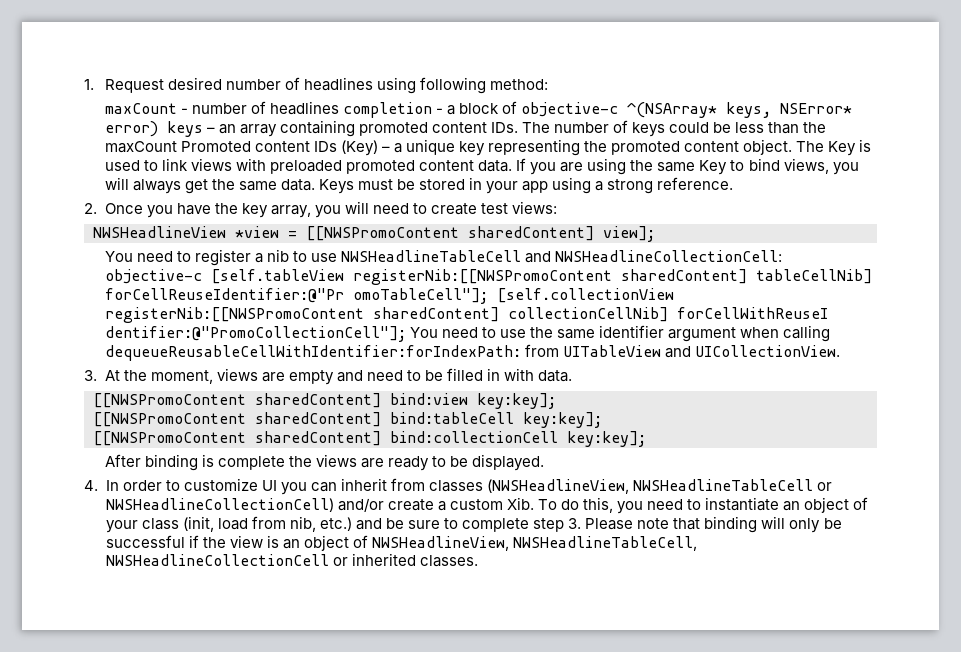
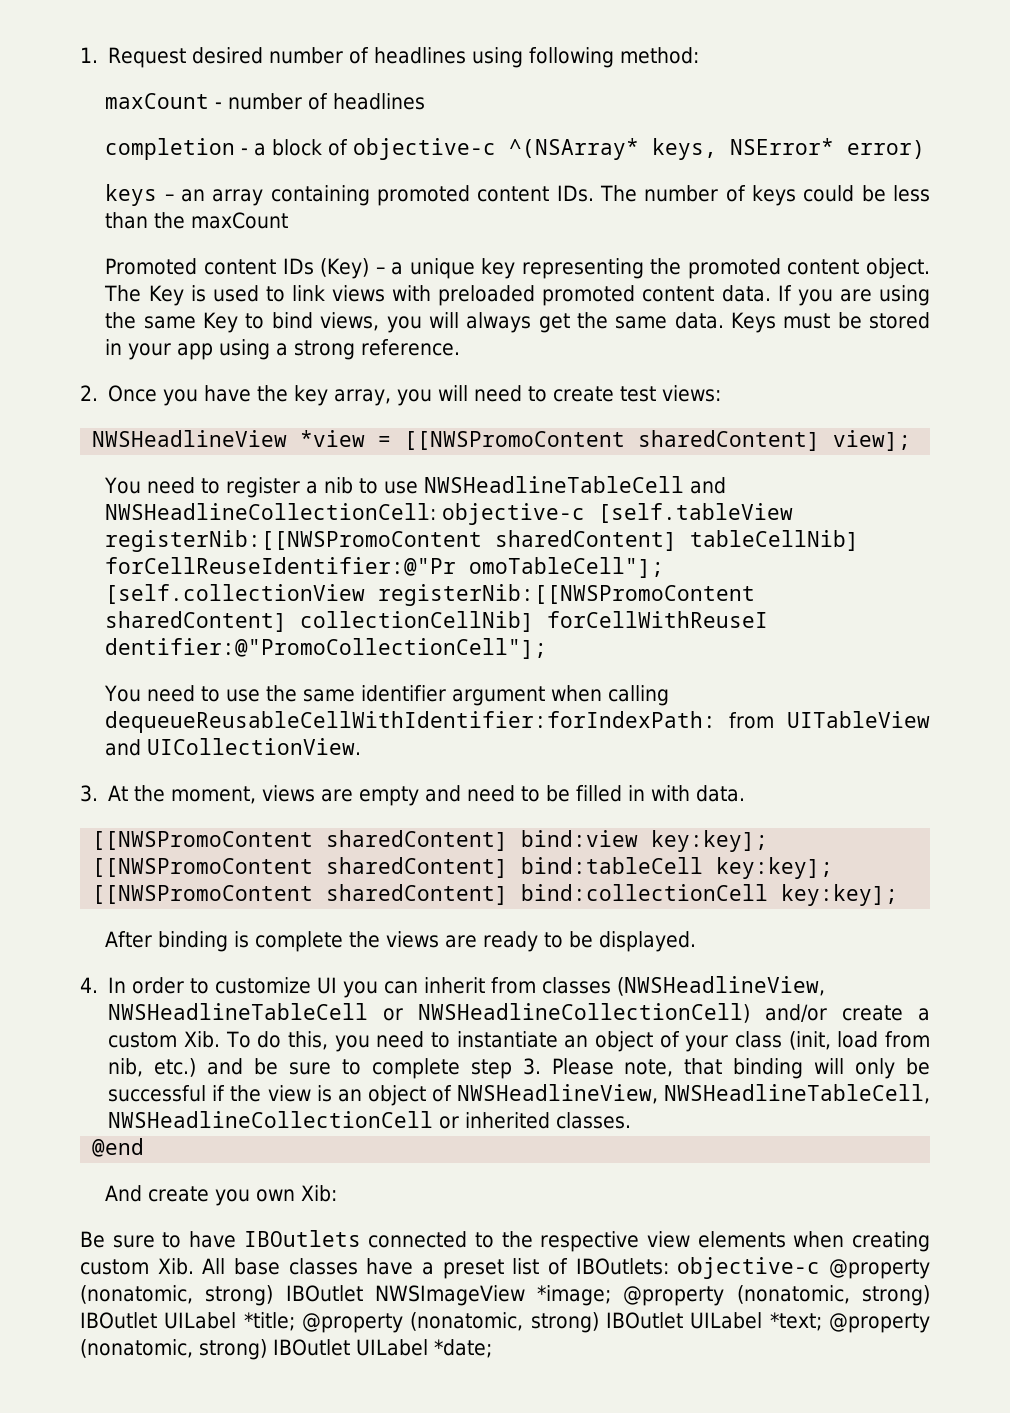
- maxCount - number of headlines completion - a block of objective-c ^(NSArray* keys, NSError* error) keys – an array containing promoted content IDs. The number of keys could be less than the maxCount Promoted content IDs (Key) – a unique key representing the promoted content object.
+ maxCount - number of headlines
+ completion - a block of objective-c ^(NSArray* keys, NSError* error)
+ keys – an array containing promoted content IDs. The number of keys could be less than the maxCount
+ Promoted content IDs (Key) – a unique key representing the promoted content object.
- You need to register a nib to use NWSHeadlineTableCell and NWSHeadlineCollectionCell: objective-c [self.tableView registerNib:[[NWSPromoContent sharedContent] tableCellNib] forCellReuseIdentifier:@"Pr omoTableCell"]; [self.collectionView registerNib:[[NWSPromoContent sharedContent] collectionCellNib] forCellWithReuseI dentifier:@"PromoCollectionCell"]; You need to use the same identifier argument when calling dequeueReusableCellWithIdentifier:forIndexPath: from UITableView and UICollectionView.
+ You need to register a nib to use NWSHeadlineTableCell and NWSHeadlineCollectionCell: objective-c [self.tableView registerNib:[[NWSPromoContent sharedContent] tableCellNib] forCellReuseIdentifier:@"Pr omoTableCell"]; [self.collectionView registerNib:[[NWSPromoContent sharedContent] collectionCellNib] forCellWithReuseI dentifier:@"PromoCollectionCell"];
+ You need to use the same identifier argument when calling dequeueReusableCellWithIdentifier:forIndexPath: from UITableView and UICollectionView.
- 4. In order to customize UI you can inherit from classes (NWSHeadlineView, NWSHeadlineTableCell or NWSHeadlineCollectionCell) and/or create a custom Xib. To do this, you need to instantiate an object of your class (init, load from nib, etc.) and be sure to complete step 3. Please note that binding will only be successful if the view is an object of NWSHeadlineView, NWSHeadlineTableCell, NWSHeadlineCollectionCell or inherited classes.
+ 4. In order to customize UI you can inherit from classes (NWSHeadlineView, NWSHeadlineTableCell or NWSHeadlineCollectionCell) and/or create a custom Xib. To do this, you need to instantiate an object of your class (init, load from nib, etc.) and be sure to complete step 3. Please note, that binding will only be successful if the view is an object of NWSHeadlineView, NWSHeadlineTableCell, NWSHeadlineCollectionCell or inherited classes.
+ @end
+ And create you own Xib:
+ Be sure to have IBOutlets connected to the respective view elements when creating custom Xib. All base classes have a preset list of IBOutlets: objective-c @property (nonatomic, strong) IBOutlet NWSImageView *image; @property (nonatomic, strong) IBOutlet UILabel *title; @property (nonatomic, strong) IBOutlet UILabel *text; @property (nonatomic, strong) IBOutlet UILabel *date;

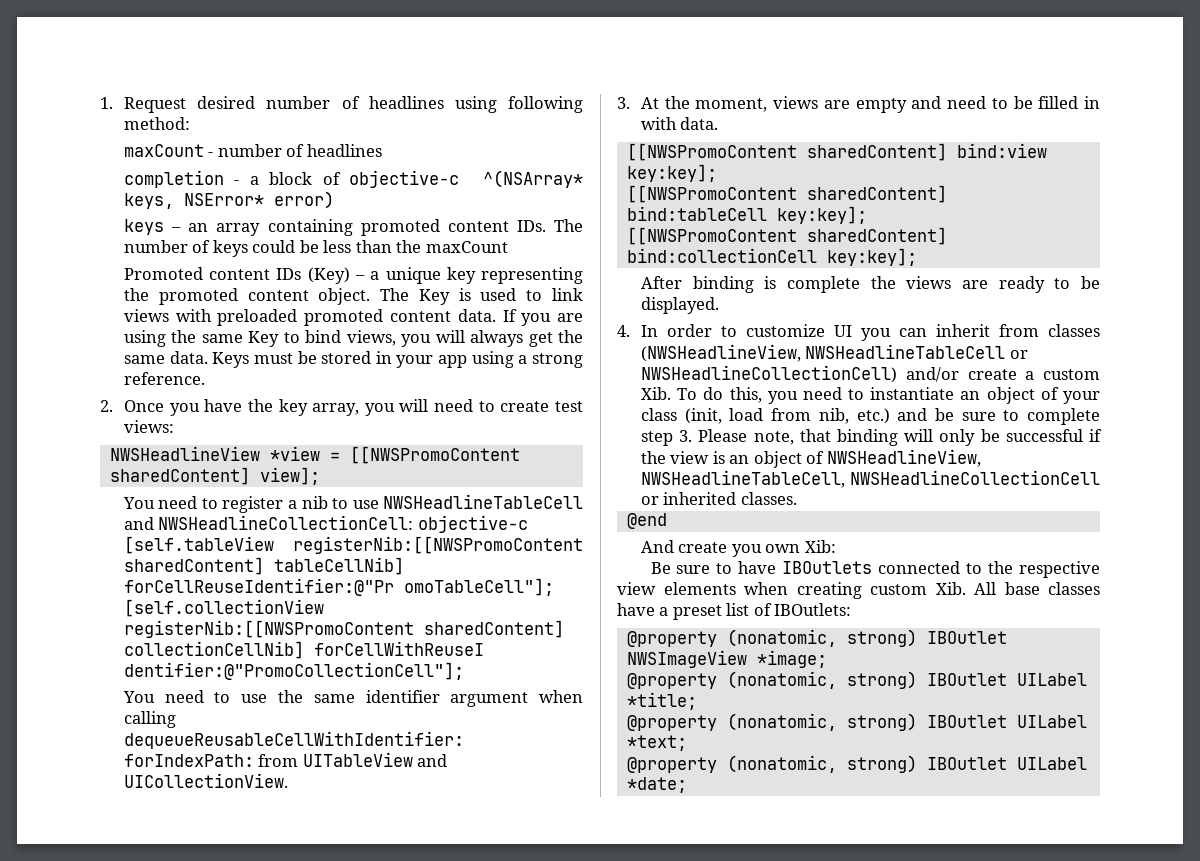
- Be sure to have IBOutlets connected to the respective view elements when creating custom Xib. All base classes have a preset list of IBOutlets: objective-c @property (nonatomic, strong) IBOutlet NWSImageView *image; @property (nonatomic, strong) IBOutlet UILabel *title; @property (nonatomic, strong) IBOutlet UILabel *text; @property (nonatomic, strong) IBOutlet UILabel *date;
+ Be sure to have IBOutlets connected to the respective view elements when creating custom Xib. All base classes have a preset list of IBOutlets:
+ @property (nonatomic, strong) IBOutlet NWSImageView *image;
+ @property (nonatomic, strong) IBOutlet UILabel *title;
+ @property (nonatomic, strong) IBOutlet UILabel *text;
+ @property (nonatomic, strong) IBOutlet UILabel *date;

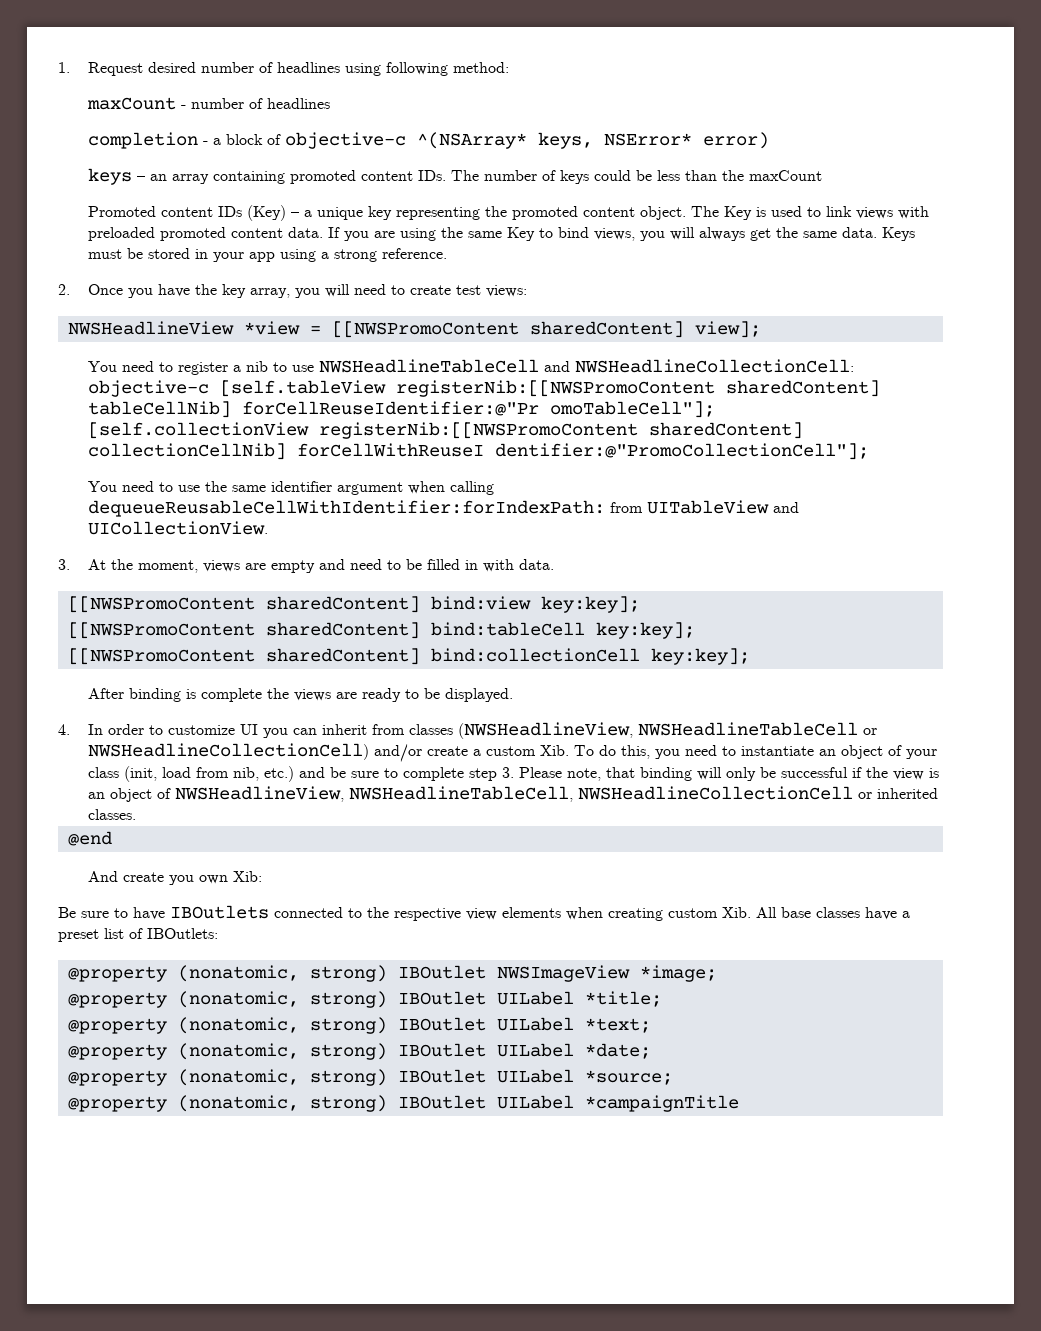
+ @property (nonatomic, strong) IBOutlet UILabel *source;
+ @property (nonatomic, strong) IBOutlet UILabel *campaignTitle

